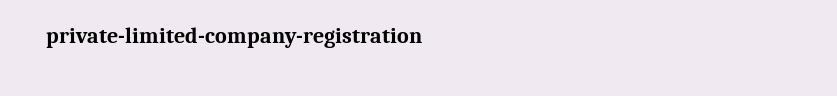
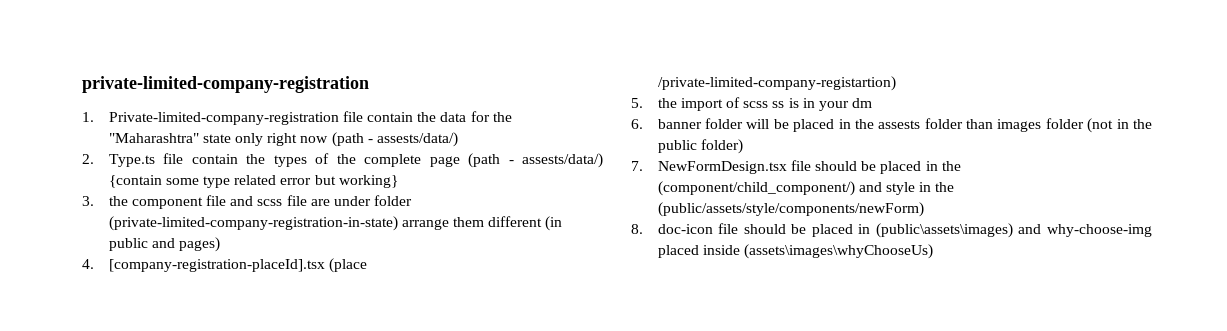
+ 1. Private-limited-company-registration file contain the data for the "Maharashtra" state only right now (path - assests/data/)
+ 2. Type.ts file contain the types of the complete page (path - assests/data/) {contain some type related error but working}
+ 3. the component file and scss file are under folder (private-limited-company-registration-in-state) arrange them different (in public and pages)
+ 4. [company-registration-placeId].tsx (place /private-limited-company-registartion)
+ 5. the import of scss ss is in your dm
+ 6. banner folder will be placed in the assests folder than images folder (not in the public folder)
+ 7. NewFormDesign.tsx file should be placed in the (component/child_component/) and style in the (public/assets/style/components/newForm)
+ 8. doc-icon file should be placed in (public\assets\images) and why-choose-img placed inside (assets\images\whyChooseUs)

